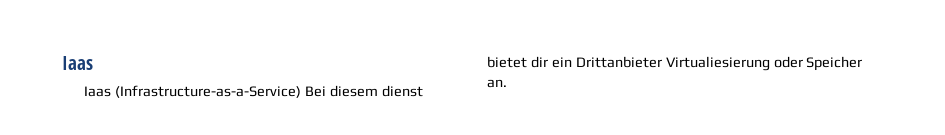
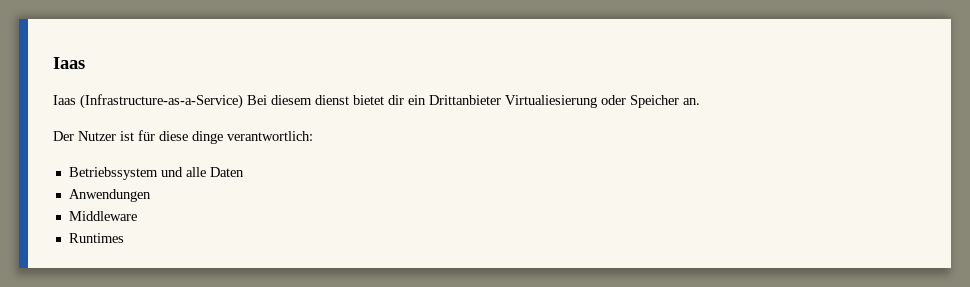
+ Der Nutzer ist für diese dinge verantwortlich:
+ Betriebssystem und alle Daten
+ Anwendungen
+ Middleware
+ Runtimes

